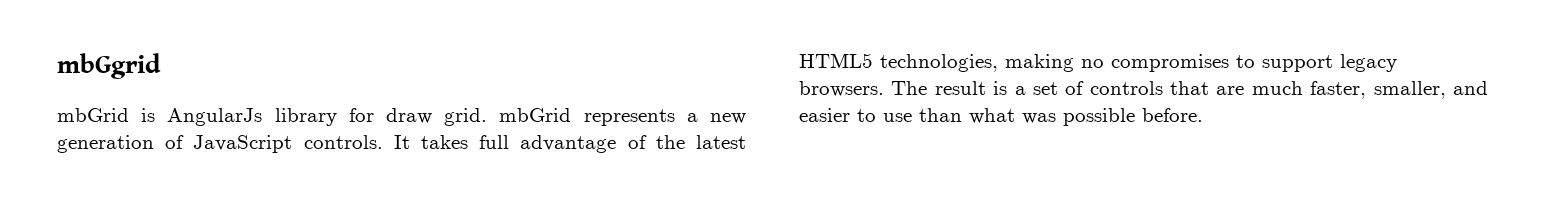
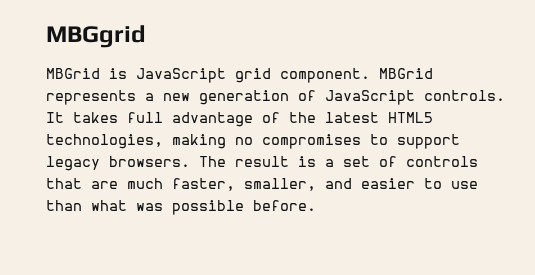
- mbGgrid
- mbGrid is AngularJs library for draw grid. mbGrid represents a new generation of JavaScript controls.
+ MBGgrid
+ MBGrid is JavaScript grid component. MBGrid represents a new generation of JavaScript controls.

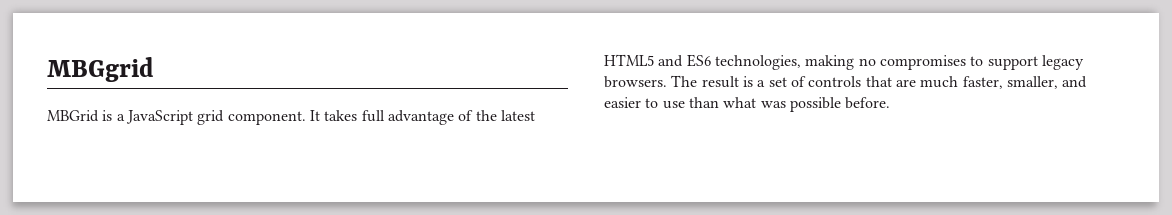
- MBGrid is JavaScript grid component.
+ MBGrid is a JavaScript grid component.
- MBGrid represents a new generation of JavaScript controls.
- It takes full advantage of the latest HTML5 technologies, making no compromises to support legacy browsers.
+ It takes full advantage of the latest HTML5 and ES6 technologies, making no compromises to support legacy browsers.

